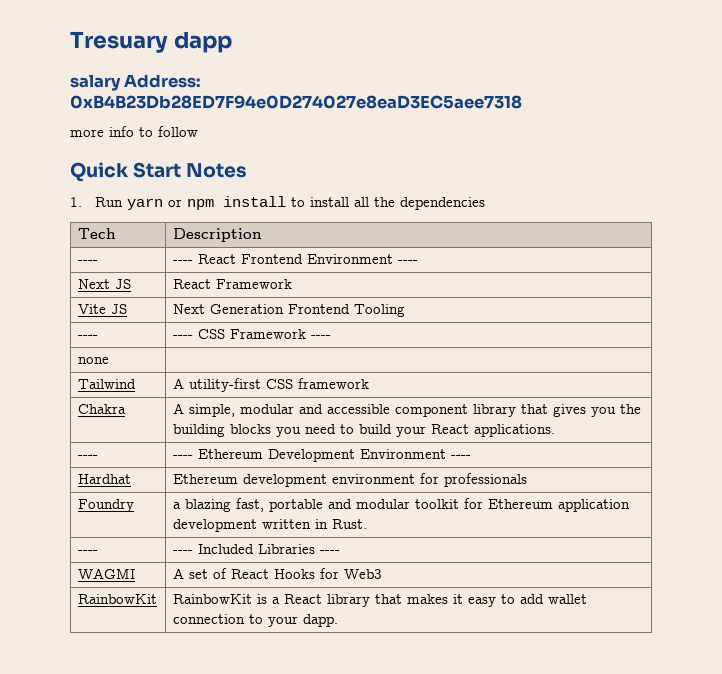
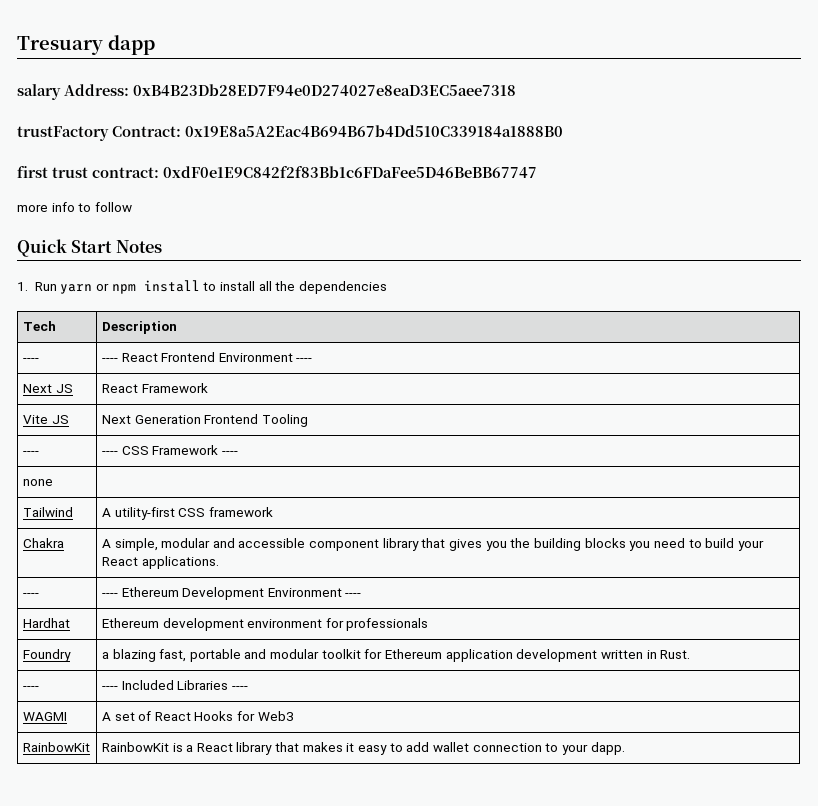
+ trustFactory Contract: 0x19E8a5A2Eac4B694B67b4Dd510C339184a1888B0
+ first trust contract: 0xdF0e1E9C842f2f83Bb1c6FDaFee5D46BeBB67747

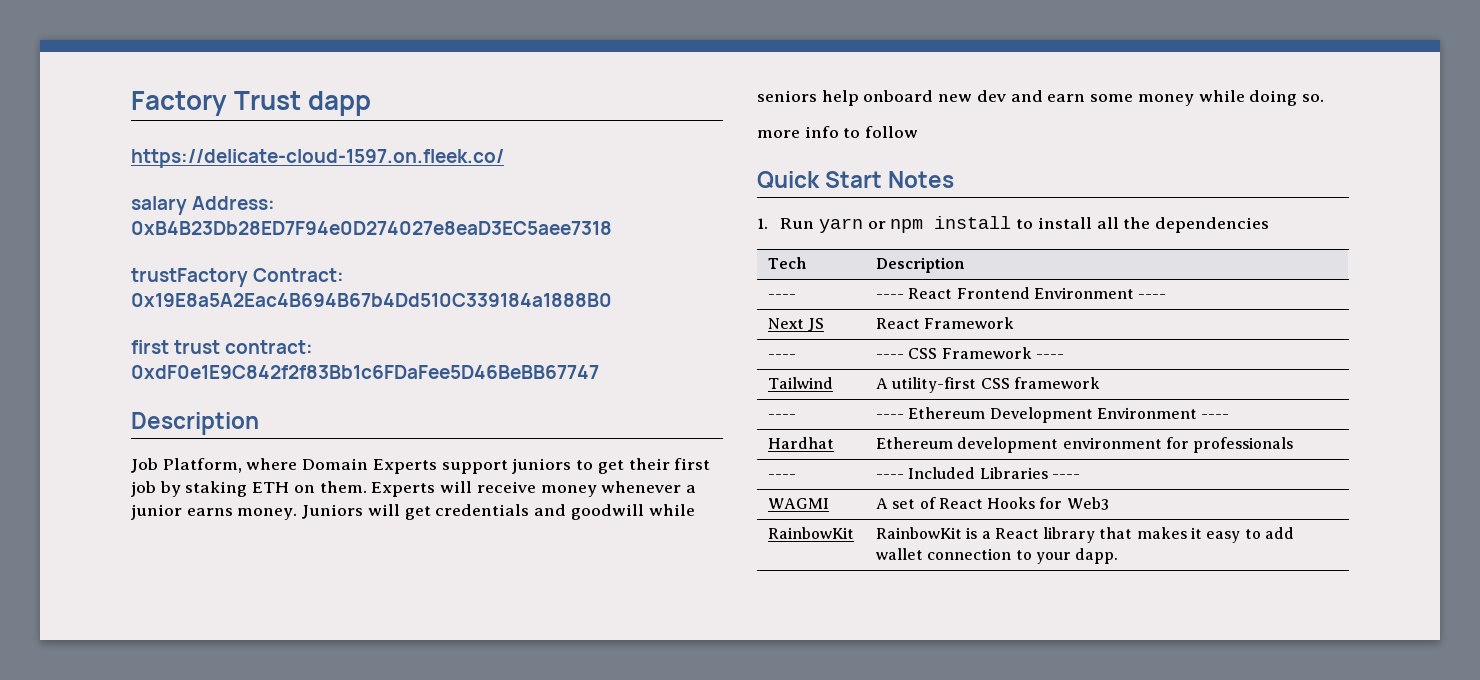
- Tresuary dapp
+ Factory Trust dapp
+ https://delicate-cloud-1597.on.fleek.co/
  first trust contract: 0xdF0e1E9C842f2f83Bb1c6FDaFee5D46BeBB67747
+ Description
+ Job Platform, where Domain Experts support juniors to get their first job by staking ETH on them. Experts will receive money whenever a junior earns money. Juniors will get credentials and goodwill while seniors help onboard new dev and earn some money while doing so.
- Vite JS | Next Generation Frontend Tooling
- none |
- Chakra | A simple, modular and accessible component library that gives you the building blocks you need to build your React applications.
- Foundry | a blazing fast, portable and modular toolkit for Ethereum application development written in Rust.

